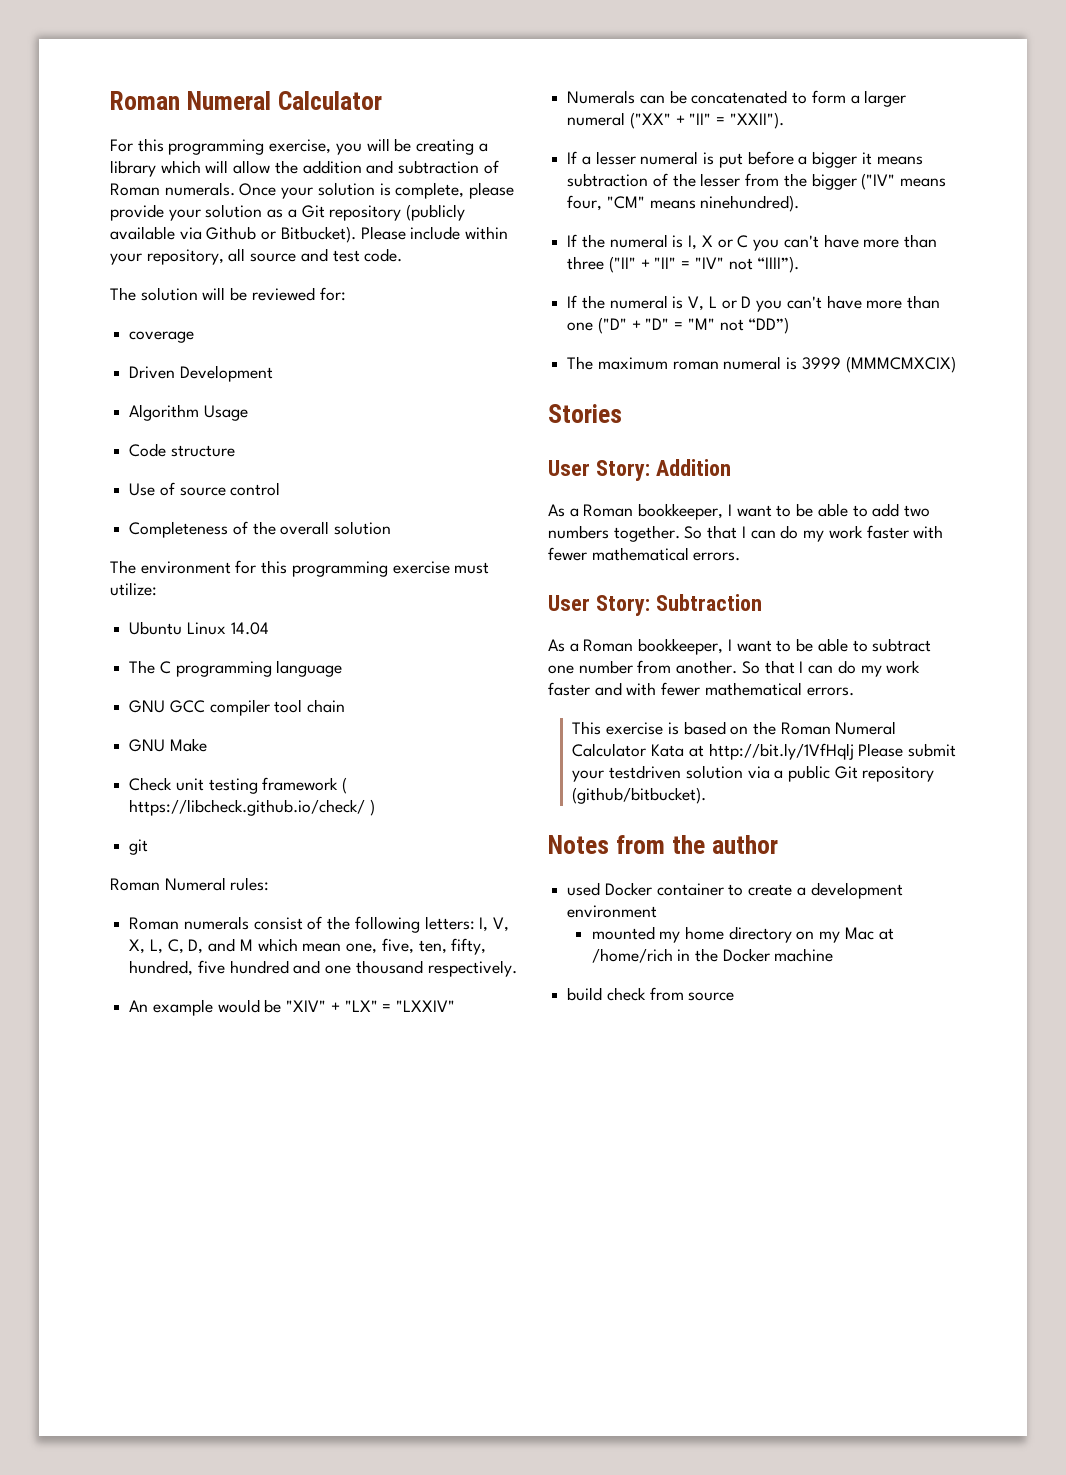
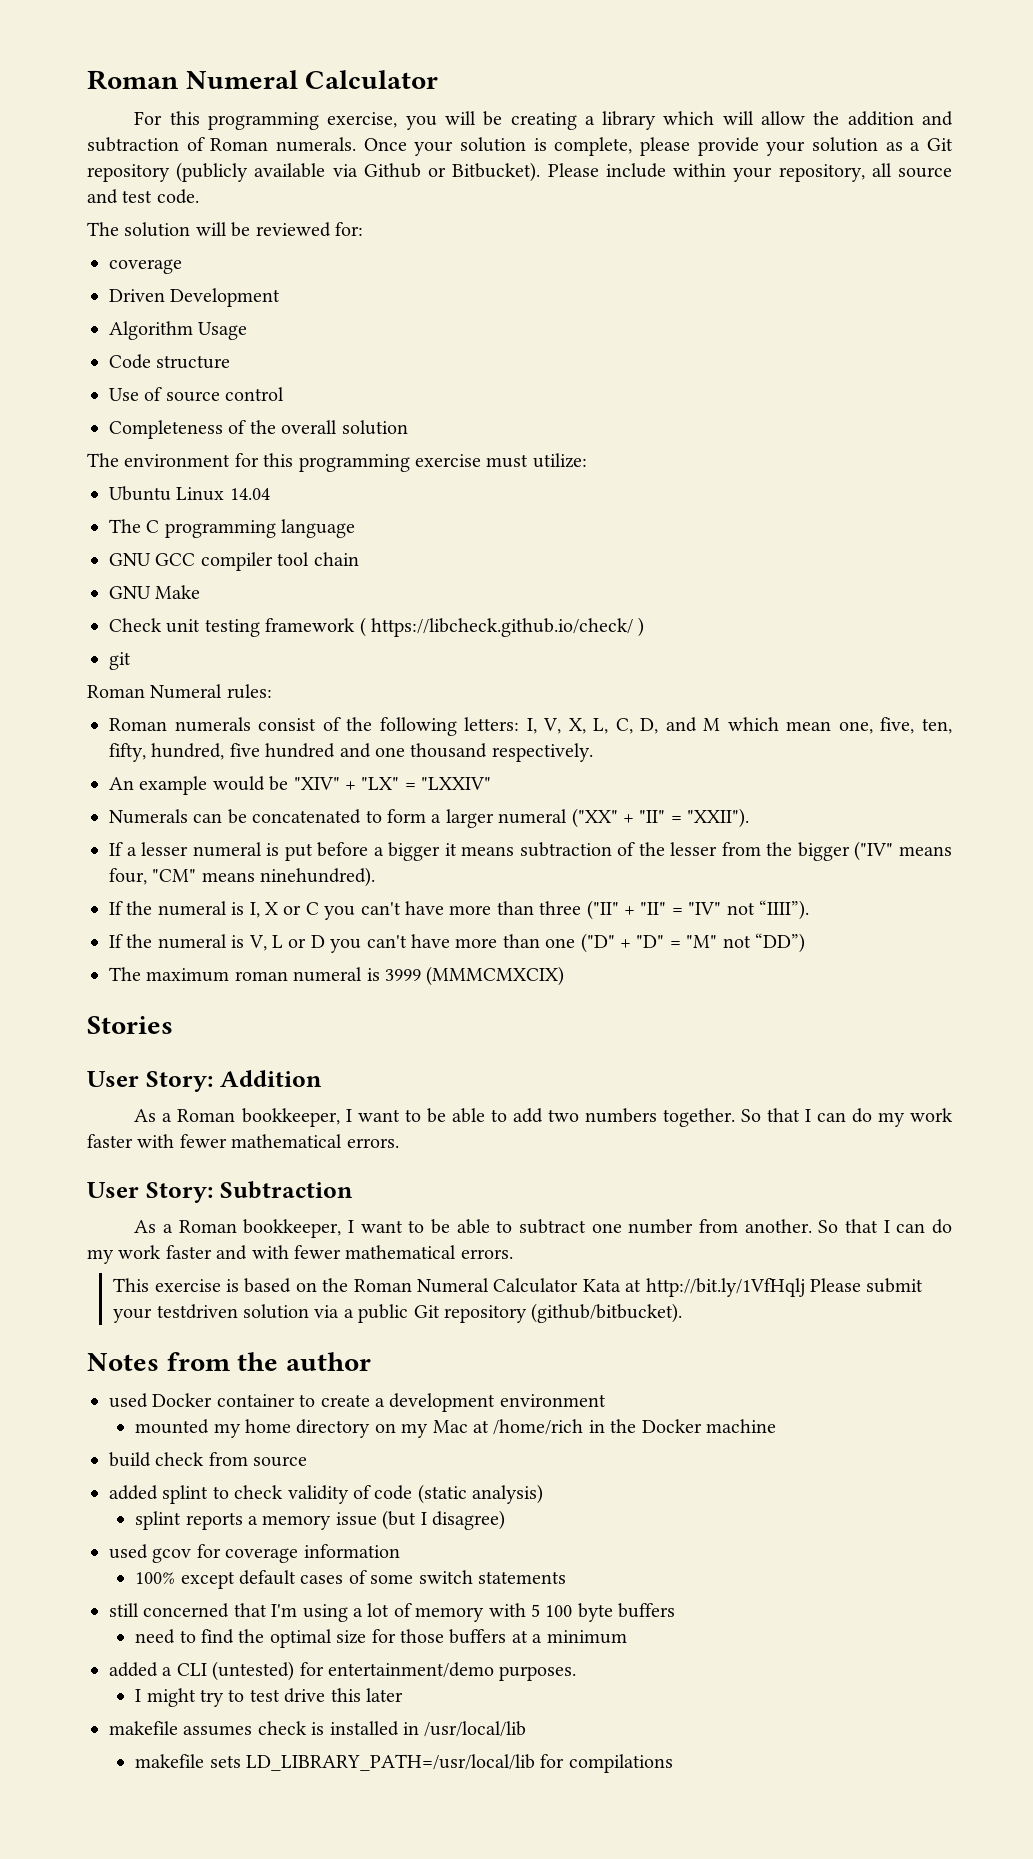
+ added splint to check validity of code (static analysis)
+ splint reports a memory issue (but I disagree)
+ used gcov for coverage information
+ 100% except default cases of some switch statements
+ still concerned that I'm using a lot of memory with 5 100 byte buffers
+ need to find the optimal size for those buffers at a minimum
+ added a CLI (untested) for entertainment/demo purposes.
+ I might try to test drive this later
+ makefile assumes check is installed in /usr/local/lib
+ makefile sets LD_LIBRARY_PATH=/usr/local/lib for compilations

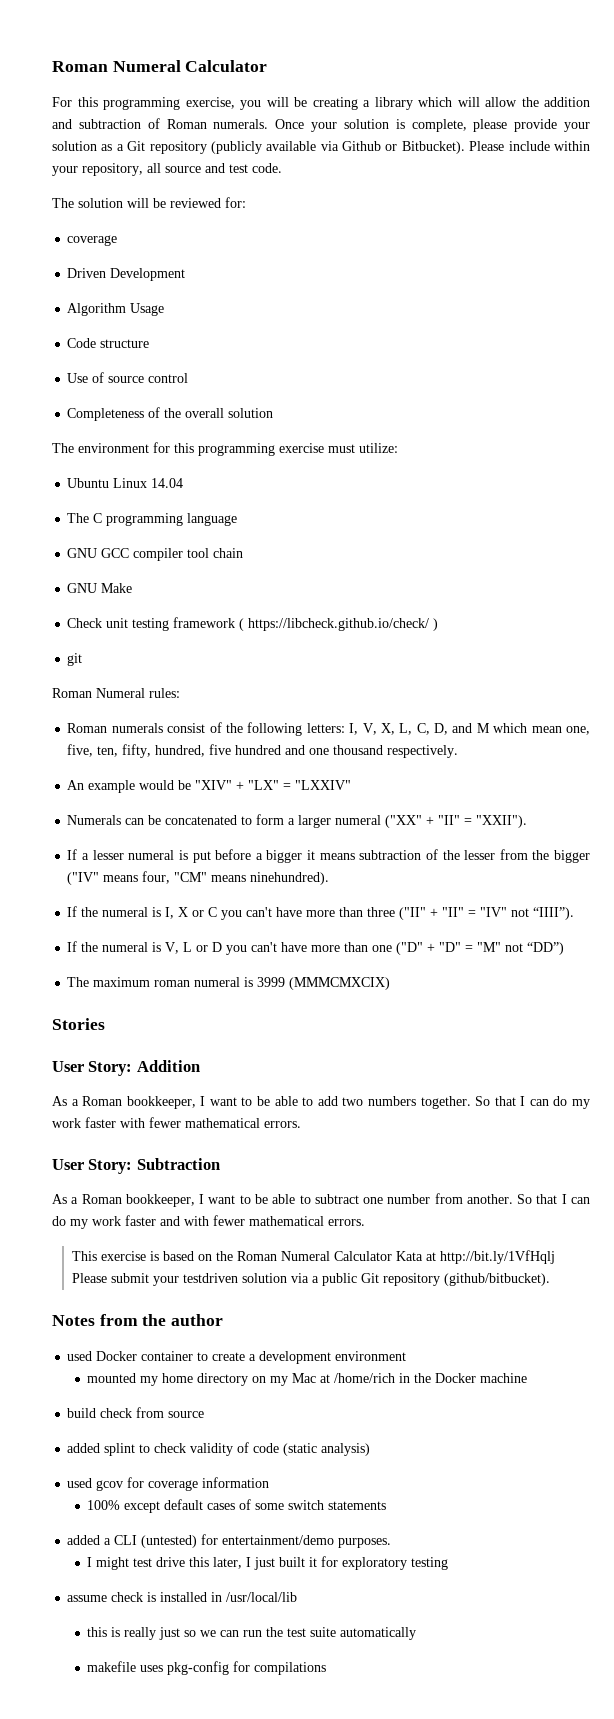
- splint reports a memory issue (but I disagree)
- still concerned that I'm using a lot of memory with 5 100 byte buffers
- need to find the optimal size for those buffers at a minimum
- I might try to test drive this later
- makefile assumes check is installed in /usr/local/lib
+ I might test drive this later, I just built it for exploratory testing
+ assume check is installed in /usr/local/lib
- makefile sets LD_LIBRARY_PATH=/usr/local/lib for compilations
+ this is really just so we can run the test suite automatically
+ makefile uses pkg-config for compilations

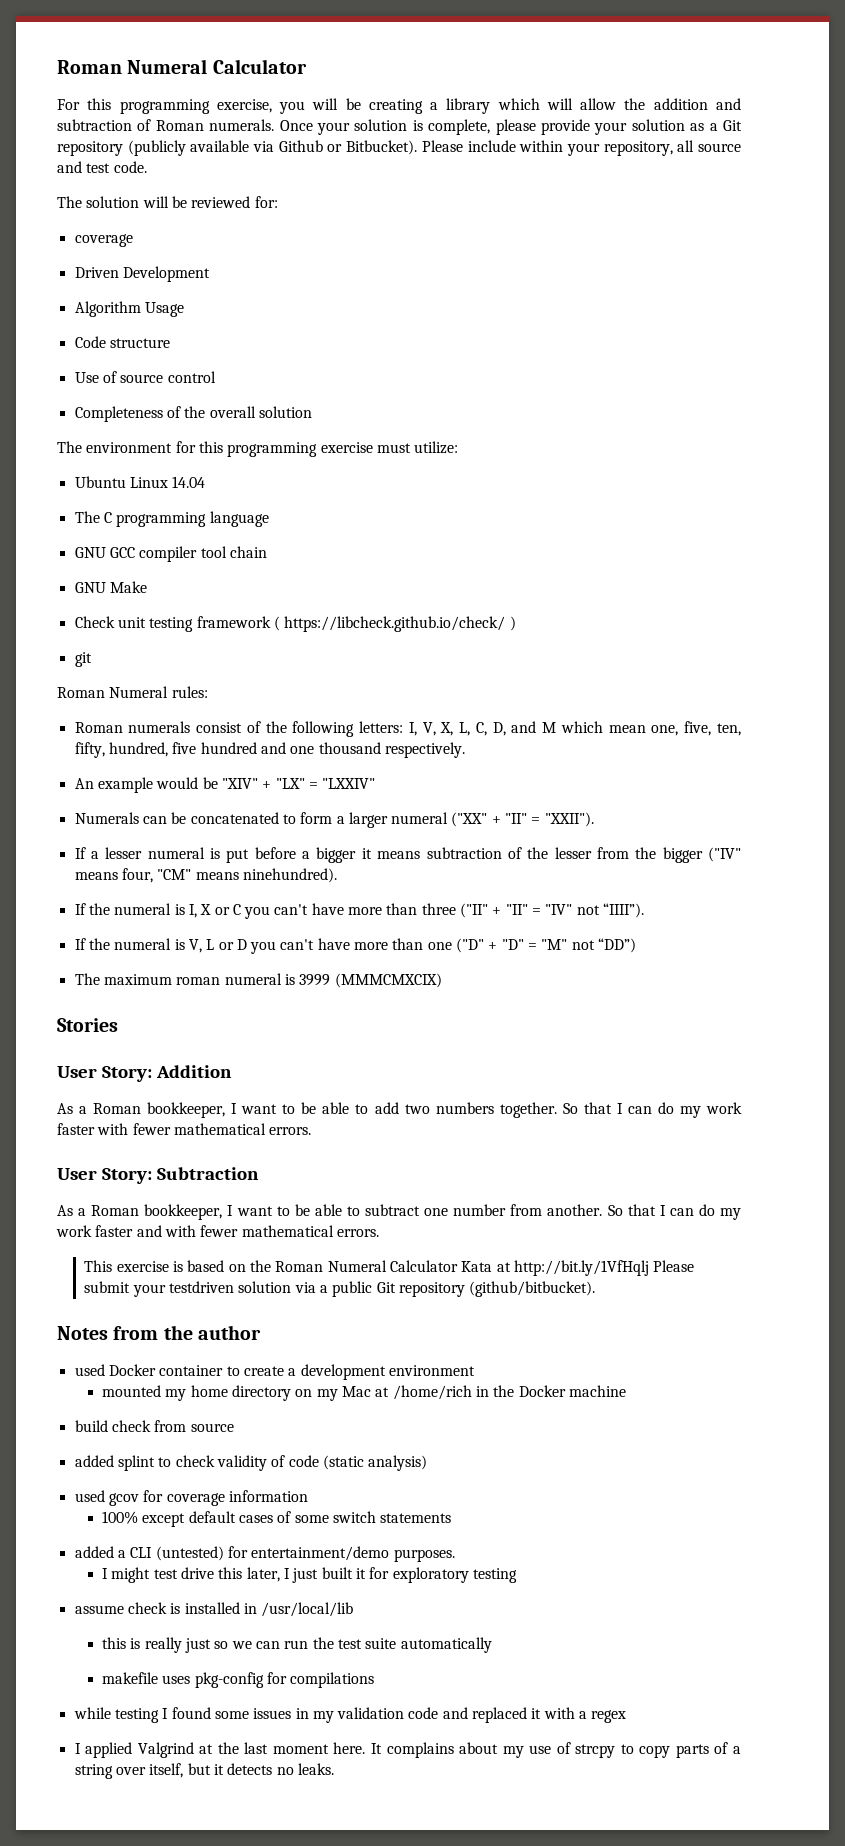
+ while testing I found some issues in my validation code and replaced it with a regex
+ I applied Valgrind at the last moment here. It complains about my use of strcpy to copy parts of a string over itself, but it detects no leaks.

